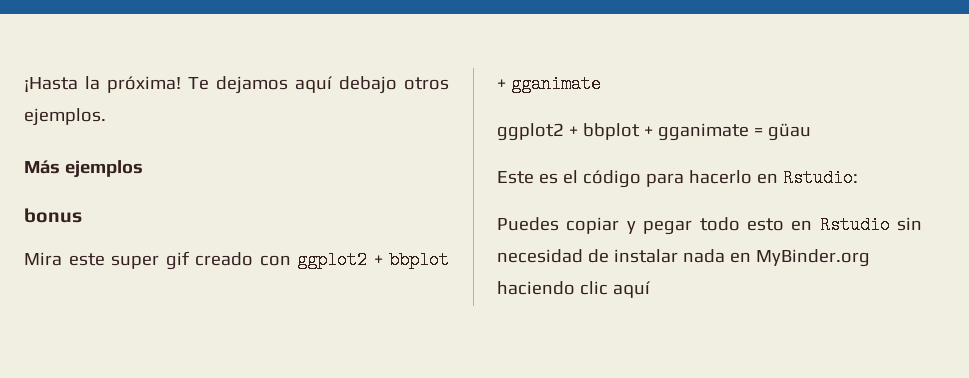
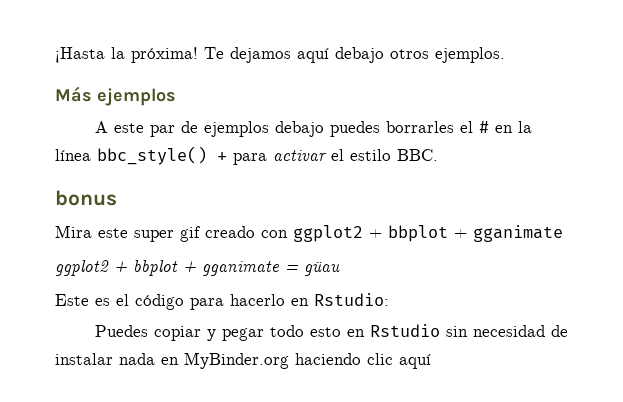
+ A este par de ejemplos debajo puedes borrarles el # en la línea bbc_style() + para activar el estilo BBC.

